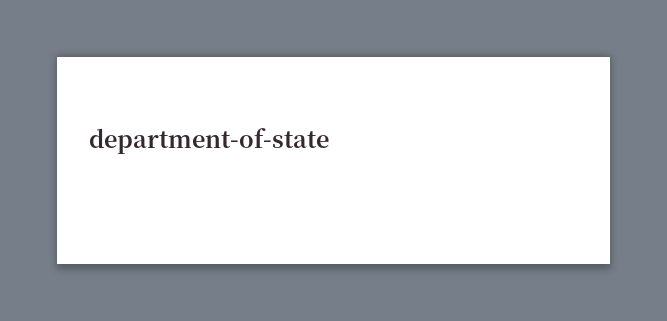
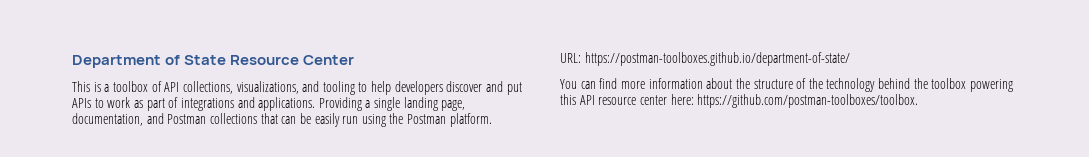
- department-of-state
+ Department of State Resource Center
+ This is a toolbox of API collections, visualizations, and tooling to help developers discover and put APIs to work as part of integrations and applications. Providing a single landing page, documentation, and Postman collections that can be easily run using the Postman platform.
+ URL: https://postman-toolboxes.github.io/department-of-state/
+ You can find more information about the structure of the technology behind the toolbox powering this API resource center here: https://github.com/postman-toolboxes/toolbox.

